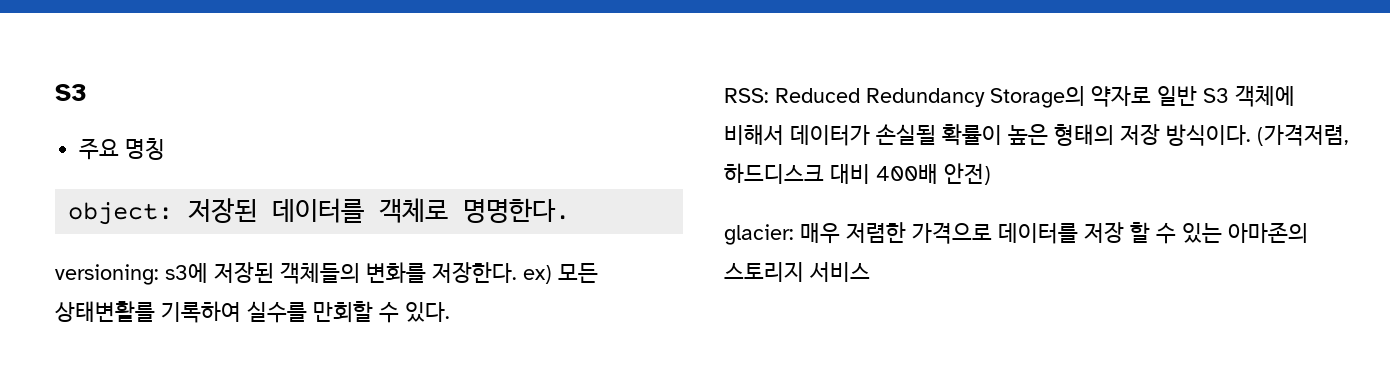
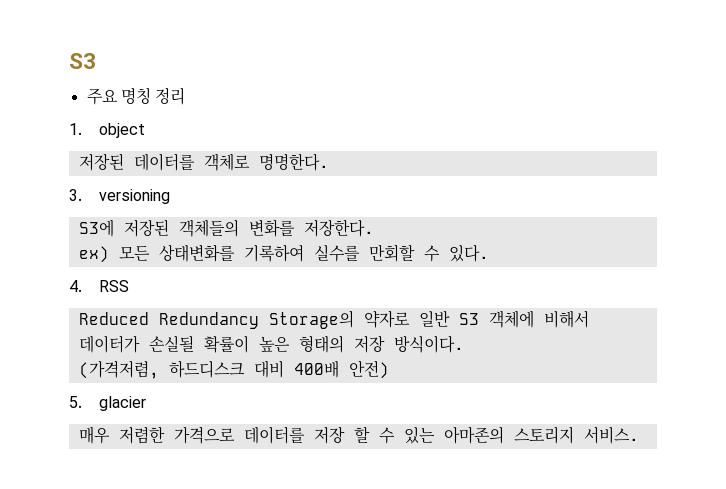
- 주요 명칭
- object: 저장된 데이터를 객체로 명명한다.
+ 주요 명칭 정리
+ 1. object
+ 저장된 데이터를 객체로 명명한다.
- versioning: s3에 저장된 객체들의 변화를 저장한다. ex) 모든 상태변활를 기록하여 실수를 만회할 수 있다.
+ 3. versioning
+ S3에 저장된 객체들의 변화를 저장한다.
+ ex) 모든 상태변화를 기록하여 실수를 만회할 수 있다.
- RSS: Reduced Redundancy Storage의 약자로 일반 S3 객체에 비해서 데이터가 손실될 확률이 높은 형태의 저장 방식이다. (가격저렴, 하드디스크 대비 400배 안전)
+ 4. RSS
+ Reduced Redundancy Storage의 약자로 일반 S3 객체에 비해서 데이터가 손실될 확률이 높은 형태의 저장 방식이다.
+ (가격저렴, 하드디스크 대비 400배 안전)
- glacier: 매우 저렴한 가격으로 데이터를 저장 할 수 있는 아마존의 스토리지 서비스
+ 5. glacier
+ 매우 저렴한 가격으로 데이터를 저장 할 수 있는 아마존의 스토리지 서비스.

